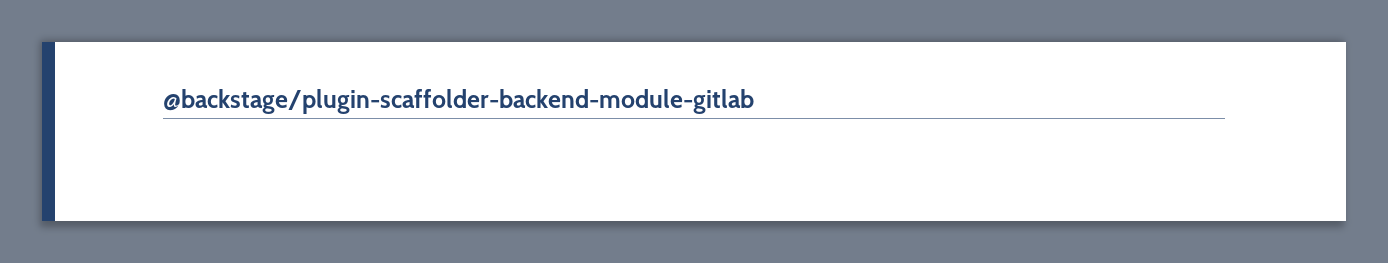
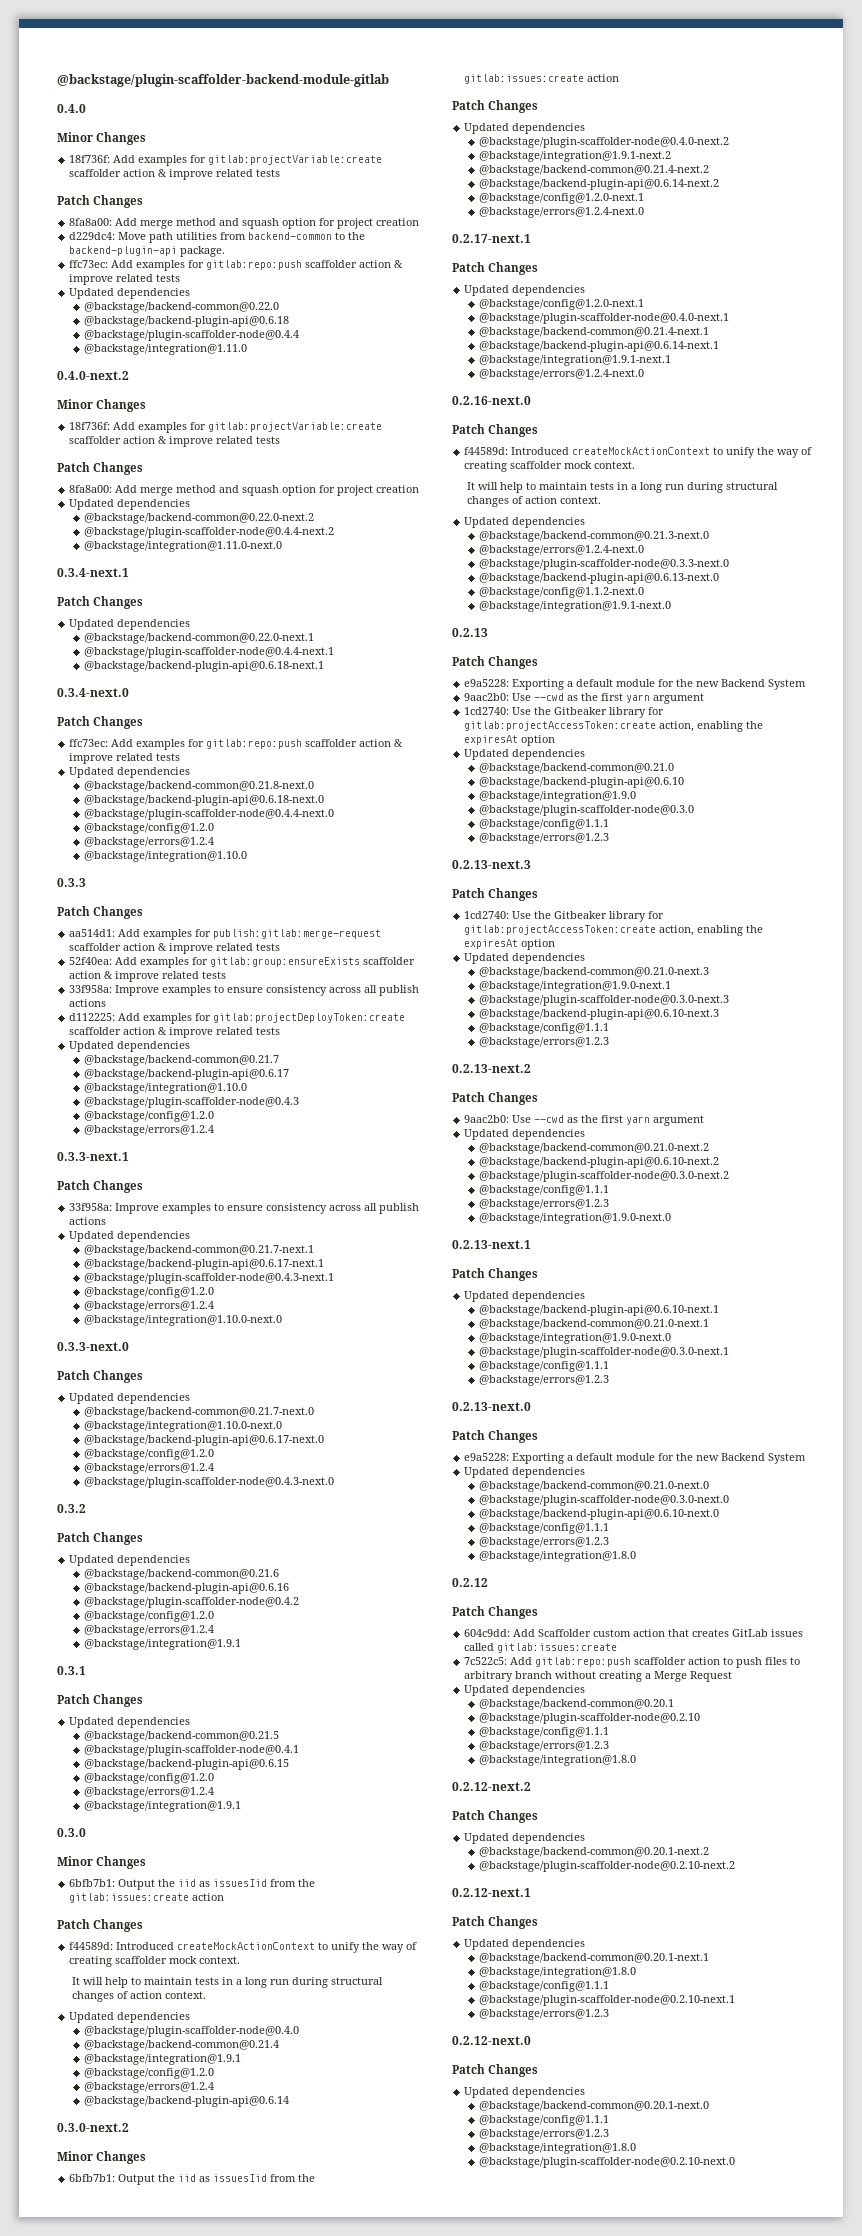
+ 0.4.0
+ Minor Changes
+ 18f736f: Add examples for gitlab:projectVariable:create scaffolder action & improve related tests
+ Patch Changes
+ 8fa8a00: Add merge method and squash option for project creation
+ d229dc4: Move path utilities from backend-common to the backend-plugin-api package.
+ ffc73ec: Add examples for gitlab:repo:push scaffolder action & improve related tests
+ Updated dependencies
+ @backstage/backend-common@0.22.0
+ @backstage/backend-plugin-api@0.6.18
+ @backstage/plugin-scaffolder-node@0.4.4
+ @backstage/integration@1.11.0
+ 0.4.0-next.2
+ Minor Changes
+ 18f736f: Add examples for gitlab:projectVariable:create scaffolder action & improve related tests
+ Patch Changes
+ 8fa8a00: Add merge method and squash option for project creation
+ Updated dependencies
+ @backstage/backend-common@0.22.0-next.2
+ @backstage/plugin-scaffolder-node@0.4.4-next.2
+ @backstage/integration@1.11.0-next.0
+ 0.3.4-next.1
+ Patch Changes
+ Updated dependencies
+ @backstage/backend-common@0.22.0-next.1
+ @backstage/plugin-scaffolder-node@0.4.4-next.1
+ @backstage/backend-plugin-api@0.6.18-next.1
+ 0.3.4-next.0
+ Patch Changes
+ ffc73ec: Add examples for gitlab:repo:push scaffolder action & improve related tests
+ Updated dependencies
+ @backstage/backend-common@0.21.8-next.0
+ @backstage/backend-plugin-api@0.6.18-next.0
+ @backstage/plugin-scaffolder-node@0.4.4-next.0
+ @backstage/config@1.2.0
+ @backstage/errors@1.2.4
+ @backstage/integration@1.10.0
+ 0.3.3
+ Patch Changes
+ aa514d1: Add examples for publish:gitlab:merge-request scaffolder action & improve related tests
+ 52f40ea: Add examples for gitlab:group:ensureExists scaffolder action & improve related tests
+ 33f958a: Improve examples to ensure consistency across all publish actions
+ d112225: Add examples for gitlab:projectDeployToken:create scaffolder action & improve related tests
+ Updated dependencies
+ @backstage/backend-common@0.21.7
+ @backstage/backend-plugin-api@0.6.17
+ @backstage/integration@1.10.0
+ @backstage/plugin-scaffolder-node@0.4.3
+ @backstage/config@1.2.0
+ @backstage/errors@1.2.4
+ 0.3.3-next.1
+ Patch Changes
+ 33f958a: Improve examples to ensure consistency across all publish actions
+ Updated dependencies
+ @backstage/backend-common@0.21.7-next.1
+ @backstage/backend-plugin-api@0.6.17-next.1
+ @backstage/plugin-scaffolder-node@0.4.3-next.1
+ @backstage/config@1.2.0
+ @backstage/errors@1.2.4
+ @backstage/integration@1.10.0-next.0
+ 0.3.3-next.0
+ Patch Changes
+ Updated dependencies
+ @backstage/backend-common@0.21.7-next.0
+ @backstage/integration@1.10.0-next.0
+ @backstage/backend-plugin-api@0.6.17-next.0
+ @backstage/config@1.2.0
+ @backstage/errors@1.2.4
+ @backstage/plugin-scaffolder-node@0.4.3-next.0
+ 0.3.2
+ Patch Changes
+ Updated dependencies
+ @backstage/backend-common@0.21.6
+ @backstage/backend-plugin-api@0.6.16
+ @backstage/plugin-scaffolder-node@0.4.2
+ @backstage/config@1.2.0
+ @backstage/errors@1.2.4
+ @backstage/integration@1.9.1
+ 0.3.1
+ Patch Changes
+ Updated dependencies
+ @backstage/backend-common@0.21.5
+ @backstage/plugin-scaffolder-node@0.4.1
+ @backstage/backend-plugin-api@0.6.15
+ @backstage/config@1.2.0
+ @backstage/errors@1.2.4
+ @backstage/integration@1.9.1
+ 0.3.0
+ Minor Changes
+ 6bfb7b1: Output the iid as issuesIid from the gitlab:issues:create action
+ Patch Changes
+ f44589d: Introduced createMockActionContext to unify the way of creating scaffolder mock context.
+ It will help to maintain tests in a long run during structural changes of action context.
+ Updated dependencies
+ @backstage/plugin-scaffolder-node@0.4.0
+ @backstage/backend-common@0.21.4
+ @backstage/integration@1.9.1
+ @backstage/config@1.2.0
+ @backstage/errors@1.2.4
+ @backstage/backend-plugin-api@0.6.14
+ 0.3.0-next.2
+ Minor Changes
+ 6bfb7b1: Output the iid as issuesIid from the gitlab:issues:create action
+ Patch Changes
+ Updated dependencies
+ @backstage/plugin-scaffolder-node@0.4.0-next.2
+ @backstage/integration@1.9.1-next.2
+ @backstage/backend-common@0.21.4-next.2
+ @backstage/backend-plugin-api@0.6.14-next.2
+ @backstage/config@1.2.0-next.1
+ @backstage/errors@1.2.4-next.0
+ 0.2.17-next.1
+ Patch Changes
+ Updated dependencies
+ @backstage/config@1.2.0-next.1
+ @backstage/plugin-scaffolder-node@0.4.0-next.1
+ @backstage/backend-common@0.21.4-next.1
+ @backstage/backend-plugin-api@0.6.14-next.1
+ @backstage/integration@1.9.1-next.1
+ @backstage/errors@1.2.4-next.0
+ 0.2.16-next.0
+ Patch Changes
+ f44589d: Introduced createMockActionContext to unify the way of creating scaffolder mock context.
+ It will help to maintain tests in a long run during structural changes of action context.
+ Updated dependencies
+ @backstage/backend-common@0.21.3-next.0
+ @backstage/errors@1.2.4-next.0
+ @backstage/plugin-scaffolder-node@0.3.3-next.0
+ @backstage/backend-plugin-api@0.6.13-next.0
+ @backstage/config@1.1.2-next.0
+ @backstage/integration@1.9.1-next.0
+ 0.2.13
+ Patch Changes
+ e9a5228: Exporting a default module for the new Backend System
+ 9aac2b0: Use --cwd as the first yarn argument
+ 1cd2740: Use the Gitbeaker library for gitlab:projectAccessToken:create action, enabling the expiresAt option
+ Updated dependencies
+ @backstage/backend-common@0.21.0
+ @backstage/backend-plugin-api@0.6.10
+ @backstage/integration@1.9.0
+ @backstage/plugin-scaffolder-node@0.3.0
+ @backstage/config@1.1.1
+ @backstage/errors@1.2.3
+ 0.2.13-next.3
+ Patch Changes
+ 1cd2740: Use the Gitbeaker library for gitlab:projectAccessToken:create action, enabling the expiresAt option
+ Updated dependencies
+ @backstage/backend-common@0.21.0-next.3
+ @backstage/integration@1.9.0-next.1
+ @backstage/plugin-scaffolder-node@0.3.0-next.3
+ @backstage/backend-plugin-api@0.6.10-next.3
+ @backstage/config@1.1.1
+ @backstage/errors@1.2.3
+ 0.2.13-next.2
+ Patch Changes
+ 9aac2b0: Use --cwd as the first yarn argument
+ Updated dependencies
+ @backstage/backend-common@0.21.0-next.2
+ @backstage/backend-plugin-api@0.6.10-next.2
+ @backstage/plugin-scaffolder-node@0.3.0-next.2
+ @backstage/config@1.1.1
+ @backstage/errors@1.2.3
+ @backstage/integration@1.9.0-next.0
+ 0.2.13-next.1
+ Patch Changes
+ Updated dependencies
+ @backstage/backend-plugin-api@0.6.10-next.1
+ @backstage/backend-common@0.21.0-next.1
+ @backstage/integration@1.9.0-next.0
+ @backstage/plugin-scaffolder-node@0.3.0-next.1
+ @backstage/config@1.1.1
+ @backstage/errors@1.2.3
+ 0.2.13-next.0
+ Patch Changes
+ e9a5228: Exporting a default module for the new Backend System
+ Updated dependencies
+ @backstage/backend-common@0.21.0-next.0
+ @backstage/plugin-scaffolder-node@0.3.0-next.0
+ @backstage/backend-plugin-api@0.6.10-next.0
+ @backstage/config@1.1.1
+ @backstage/errors@1.2.3
+ @backstage/integration@1.8.0
+ 0.2.12
+ Patch Changes
+ 604c9dd: Add Scaffolder custom action that creates GitLab issues called gitlab:issues:create
+ 7c522c5: Add gitlab:repo:push scaffolder action to push files to arbitrary branch without creating a Merge Request
+ Updated dependencies
+ @backstage/backend-common@0.20.1
+ @backstage/plugin-scaffolder-node@0.2.10
+ @backstage/config@1.1.1
+ @backstage/errors@1.2.3
+ @backstage/integration@1.8.0
+ 0.2.12-next.2
+ Patch Changes
+ Updated dependencies
+ @backstage/backend-common@0.20.1-next.2
+ @backstage/plugin-scaffolder-node@0.2.10-next.2
+ 0.2.12-next.1
+ Patch Changes
+ Updated dependencies
+ @backstage/backend-common@0.20.1-next.1
+ @backstage/integration@1.8.0
+ @backstage/config@1.1.1
+ @backstage/plugin-scaffolder-node@0.2.10-next.1
+ @backstage/errors@1.2.3
+ 0.2.12-next.0
+ Patch Changes
+ Updated dependencies
+ @backstage/backend-common@0.20.1-next.0
+ @backstage/config@1.1.1
+ @backstage/errors@1.2.3
+ @backstage/integration@1.8.0
+ @backstage/plugin-scaffolder-node@0.2.10-next.0

